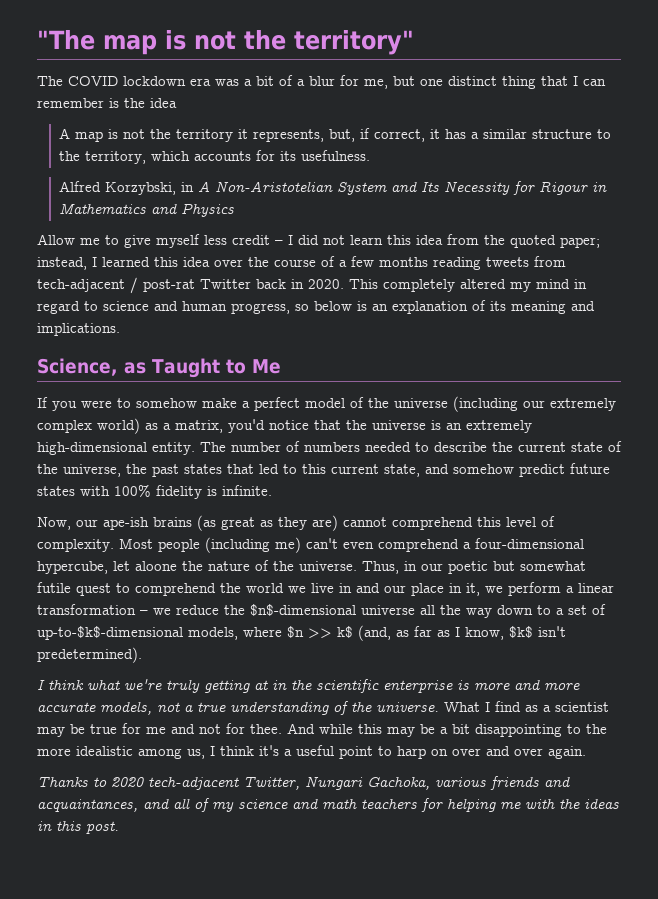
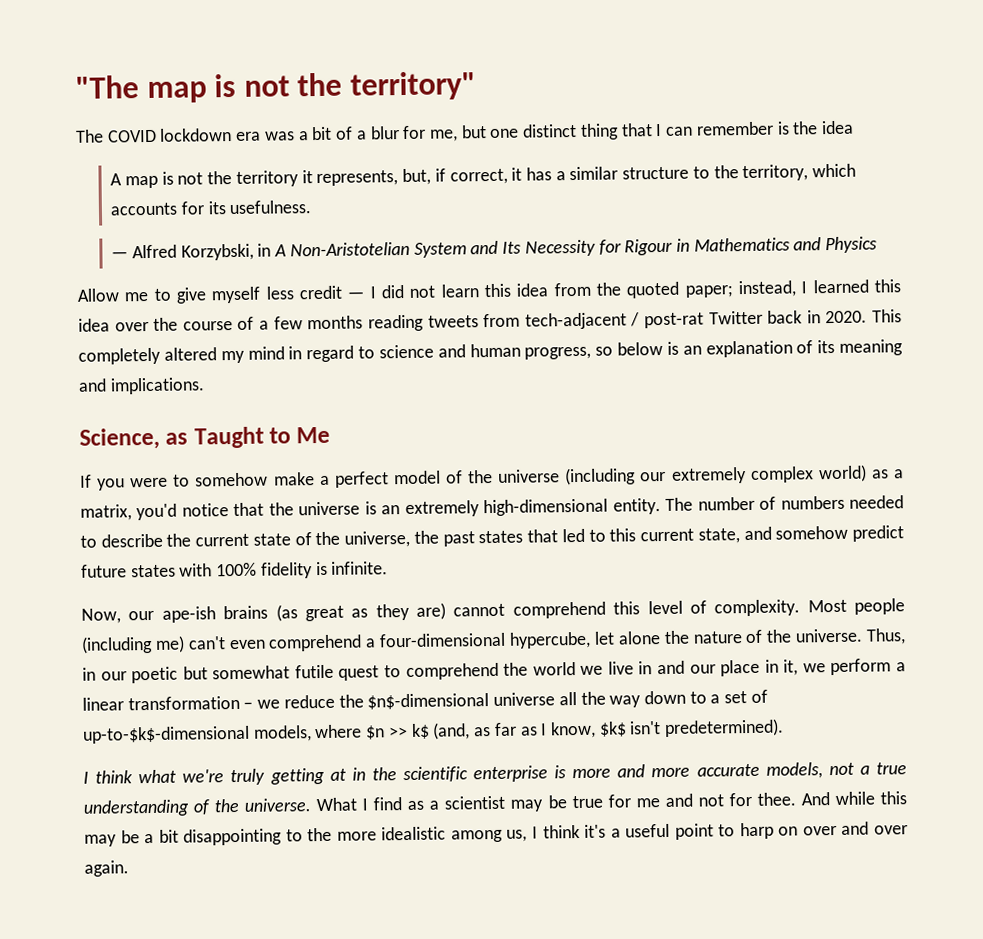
- Alfred Korzybski, in A Non-Aristotelian System and Its Necessity for Rigour in Mathematics and Physics
+ — Alfred Korzybski, in A Non-Aristotelian System and Its Necessity for Rigour in Mathematics and Physics
- Allow me to give myself less credit – I did not learn this idea from the quoted paper; instead, I learned this idea over the course of a few months reading tweets from tech-adjacent / post-rat Twitter back in 2020.
+ Allow me to give myself less credit — I did not learn this idea from the quoted paper; instead, I learned this idea over the course of a few months reading tweets from tech-adjacent / post-rat Twitter back in 2020.
- Most people (including me) can't even comprehend a four-dimensional hypercube, let aloone the nature of the universe.
+ Most people (including me) can't even comprehend a four-dimensional hypercube, let alone the nature of the universe.
- Thanks to 2020 tech-adjacent Twitter, Nungari Gachoka, various friends and acquaintances, and all of my science and math teachers for helping me with the ideas in this post.

